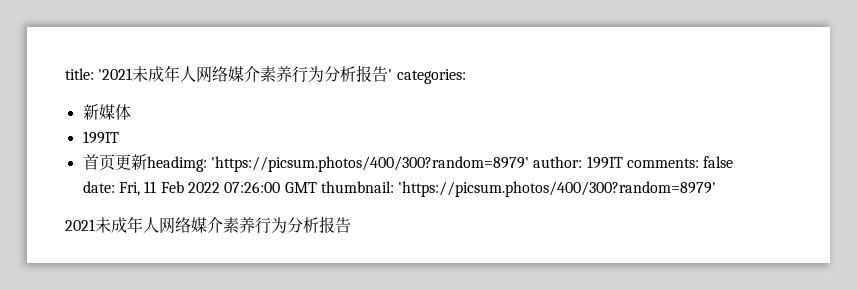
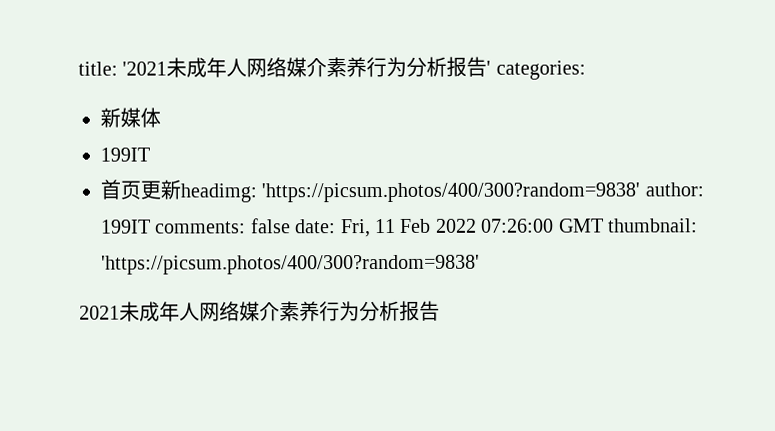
- 首页更新headimg: 'https://picsum.photos/400/300?random=8979' author: 199IT comments: false date: Fri, 11 Feb 2022 07:26:00 GMT thumbnail: 'https://picsum.photos/400/300?random=8979'
+ 首页更新headimg: 'https://picsum.photos/400/300?random=9838' author: 199IT comments: false date: Fri, 11 Feb 2022 07:26:00 GMT thumbnail: 'https://picsum.photos/400/300?random=9838'

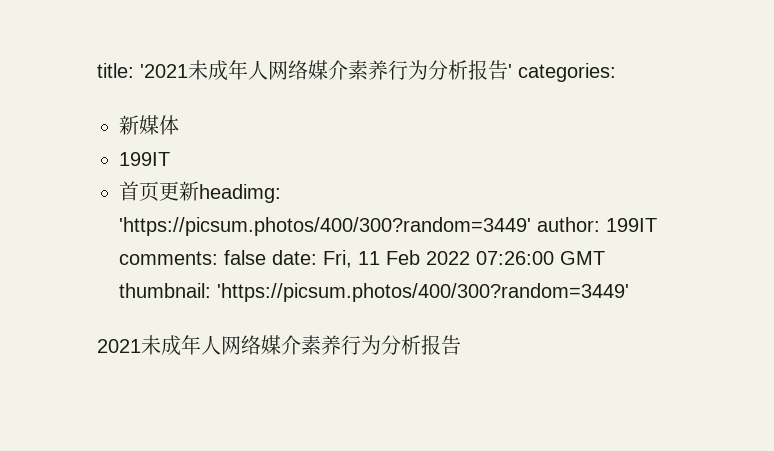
- 首页更新headimg: 'https://picsum.photos/400/300?random=9838' author: 199IT comments: false date: Fri, 11 Feb 2022 07:26:00 GMT thumbnail: 'https://picsum.photos/400/300?random=9838'
+ 首页更新headimg: 'https://picsum.photos/400/300?random=3449' author: 199IT comments: false date: Fri, 11 Feb 2022 07:26:00 GMT thumbnail: 'https://picsum.photos/400/300?random=3449'

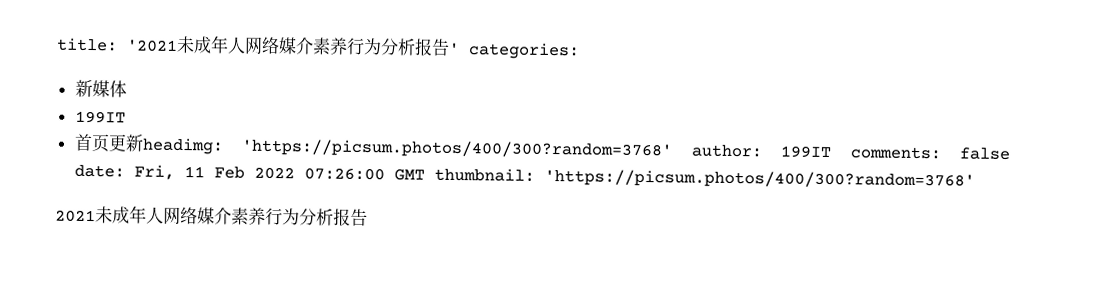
- 首页更新headimg: 'https://picsum.photos/400/300?random=3449' author: 199IT comments: false date: Fri, 11 Feb 2022 07:26:00 GMT thumbnail: 'https://picsum.photos/400/300?random=3449'
+ 首页更新headimg: 'https://picsum.photos/400/300?random=3768' author: 199IT comments: false date: Fri, 11 Feb 2022 07:26:00 GMT thumbnail: 'https://picsum.photos/400/300?random=3768'

